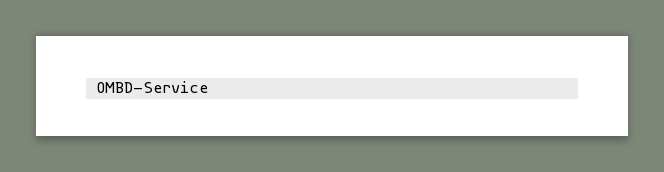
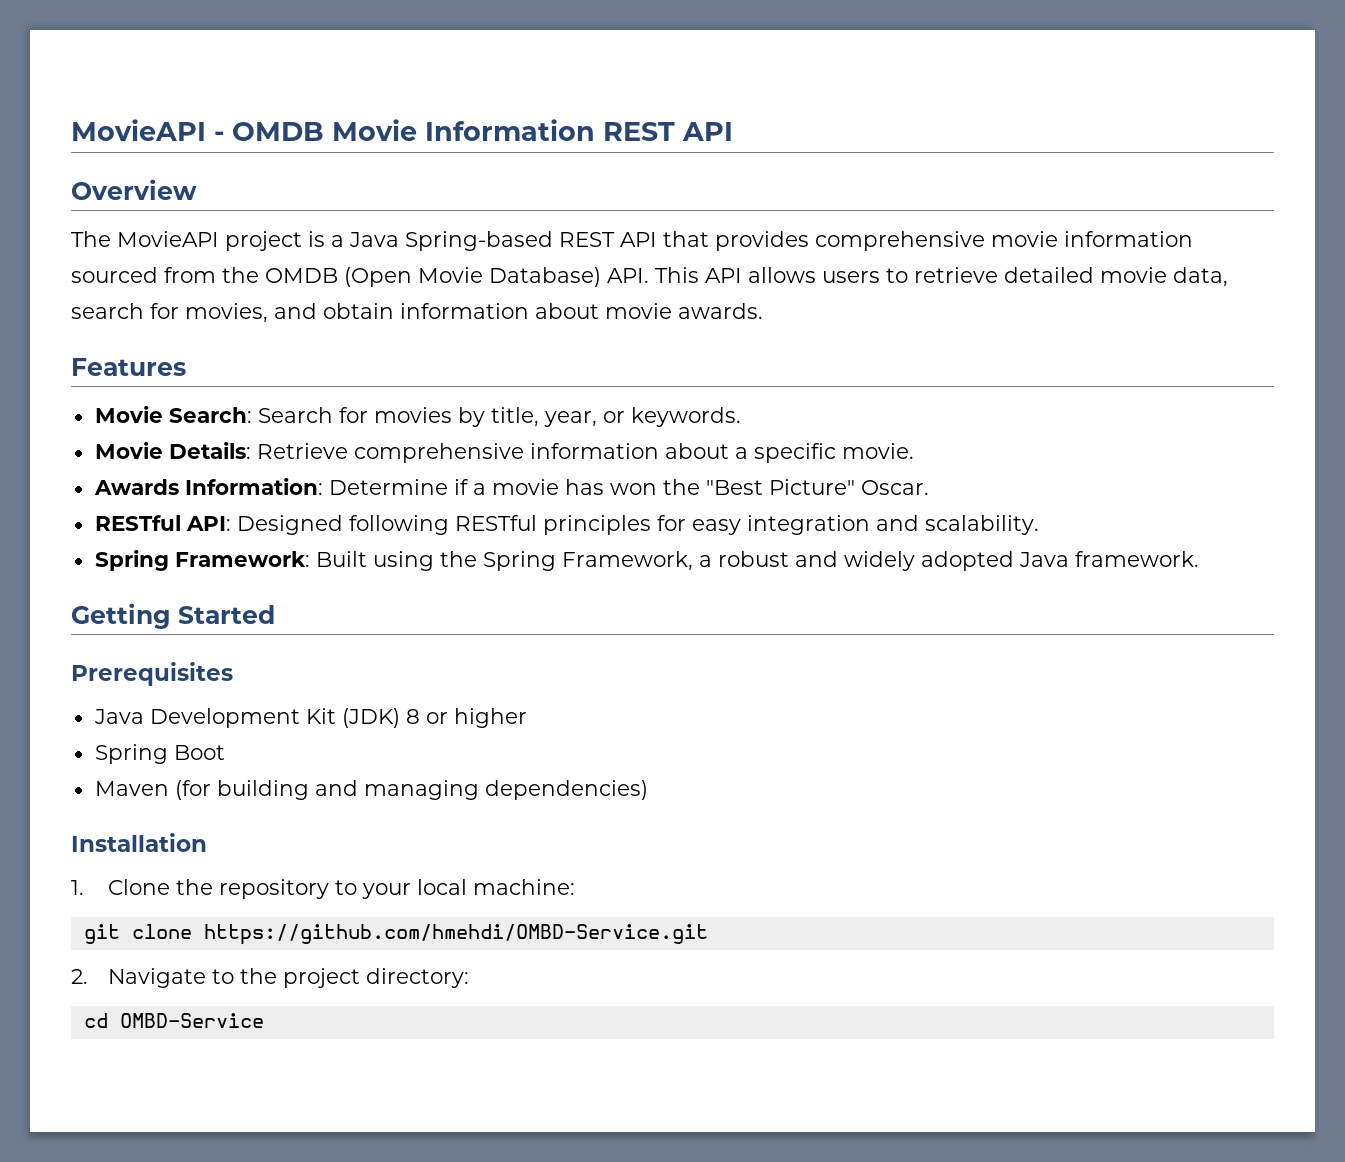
- OMBD-Service
+ MovieAPI - OMDB Movie Information REST API
+ Overview
+ The MovieAPI project is a Java Spring-based REST API that provides comprehensive movie information sourced from the OMDB (Open Movie Database) API. This API allows users to retrieve detailed movie data, search for movies, and obtain information about movie awards.
+ Features
+ Movie Search: Search for movies by title, year, or keywords.
+ Movie Details: Retrieve comprehensive information about a specific movie.
+ Awards Information: Determine if a movie has won the "Best Picture" Oscar.
+ RESTful API: Designed following RESTful principles for easy integration and scalability.
+ Spring Framework: Built using the Spring Framework, a robust and widely adopted Java framework.
+ Getting Started
+ Prerequisites
+ Java Development Kit (JDK) 8 or higher
+ Spring Boot
+ Maven (for building and managing dependencies)
+ Installation
+ 1. Clone the repository to your local machine:
+ git clone https://github.com/hmehdi/OMBD-Service.git
+ 2. Navigate to the project directory:
+ cd OMBD-Service

